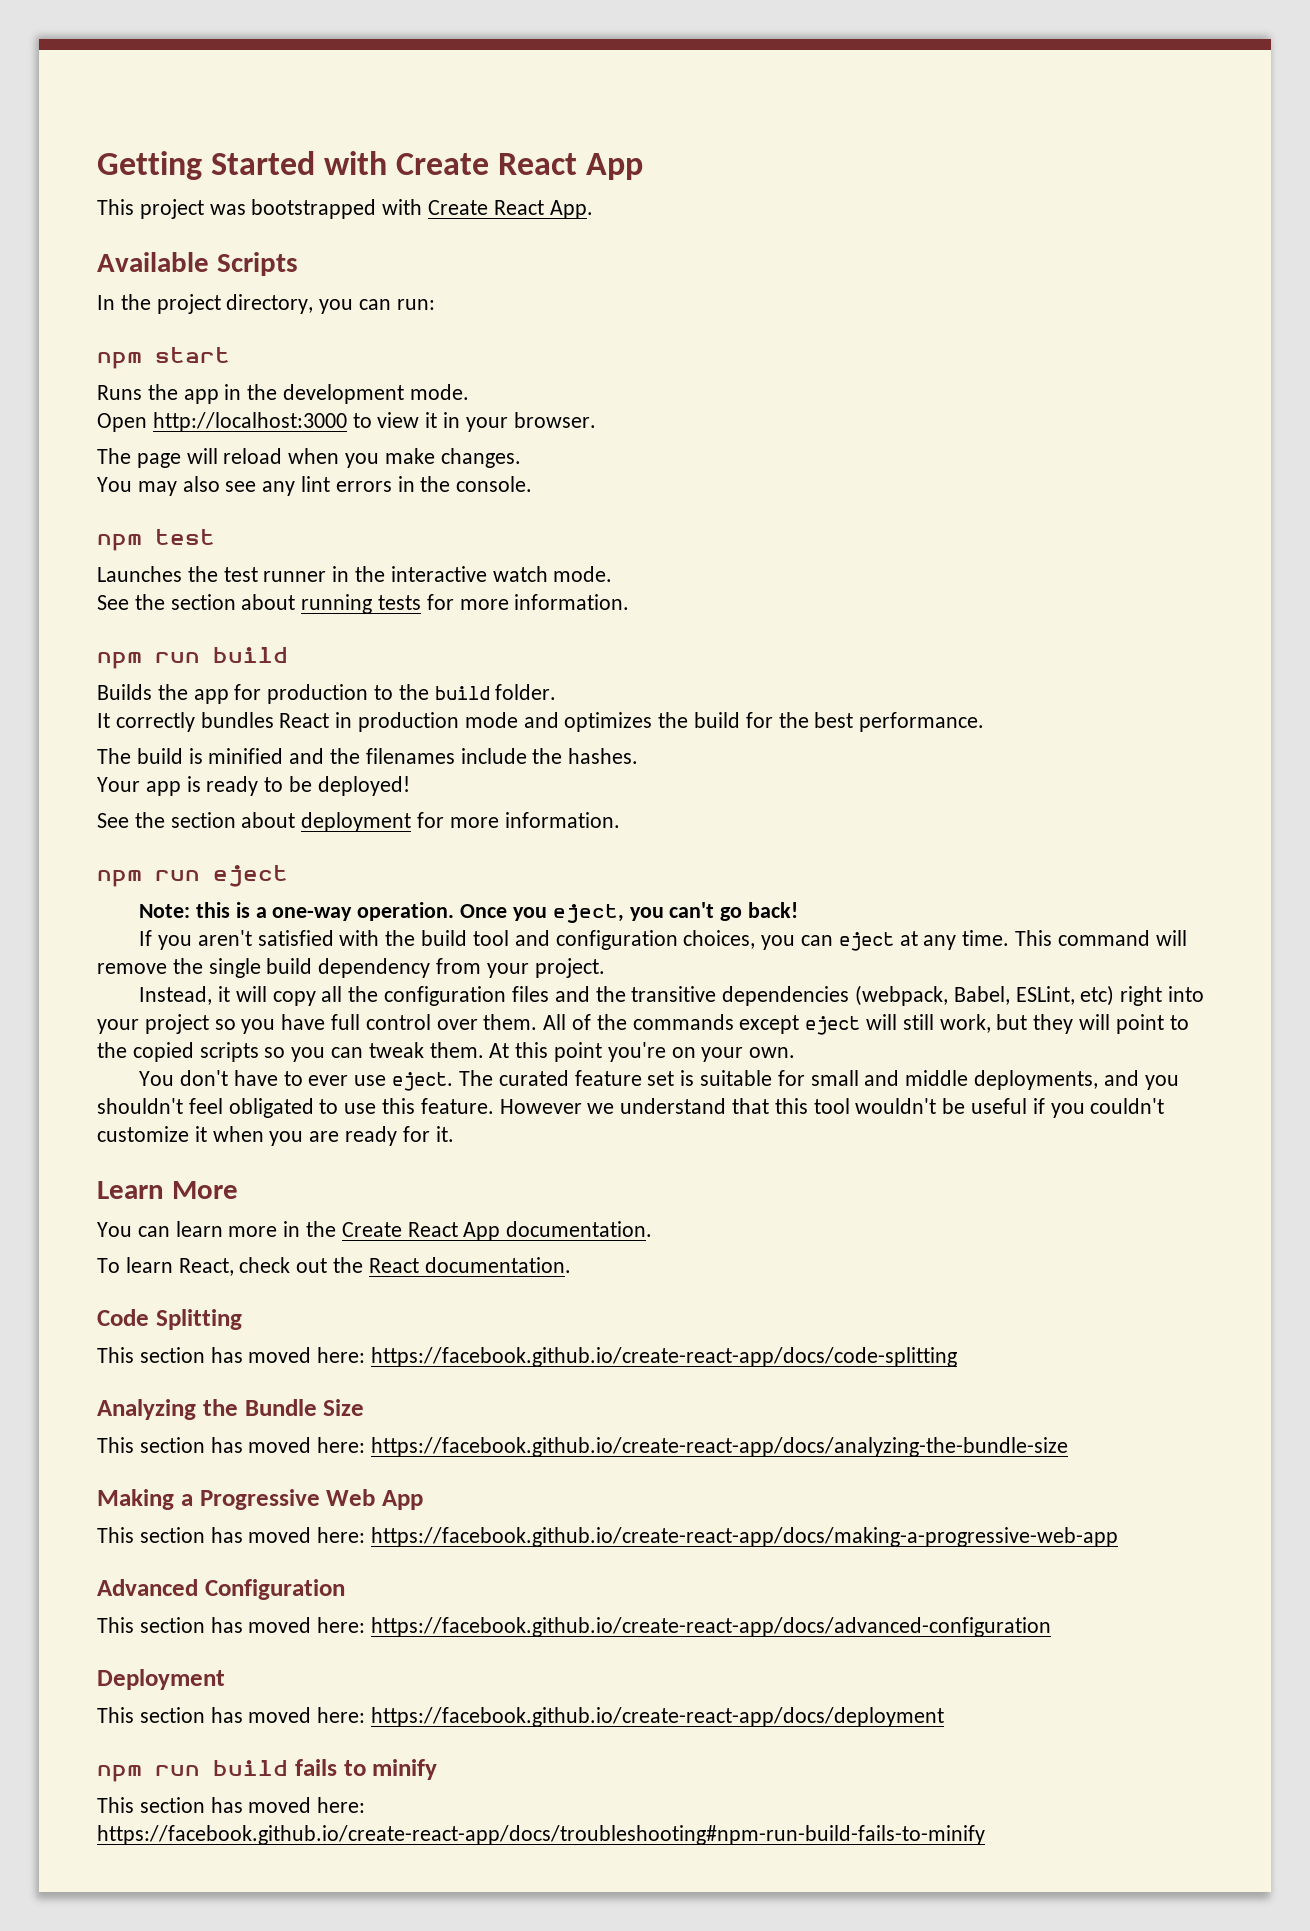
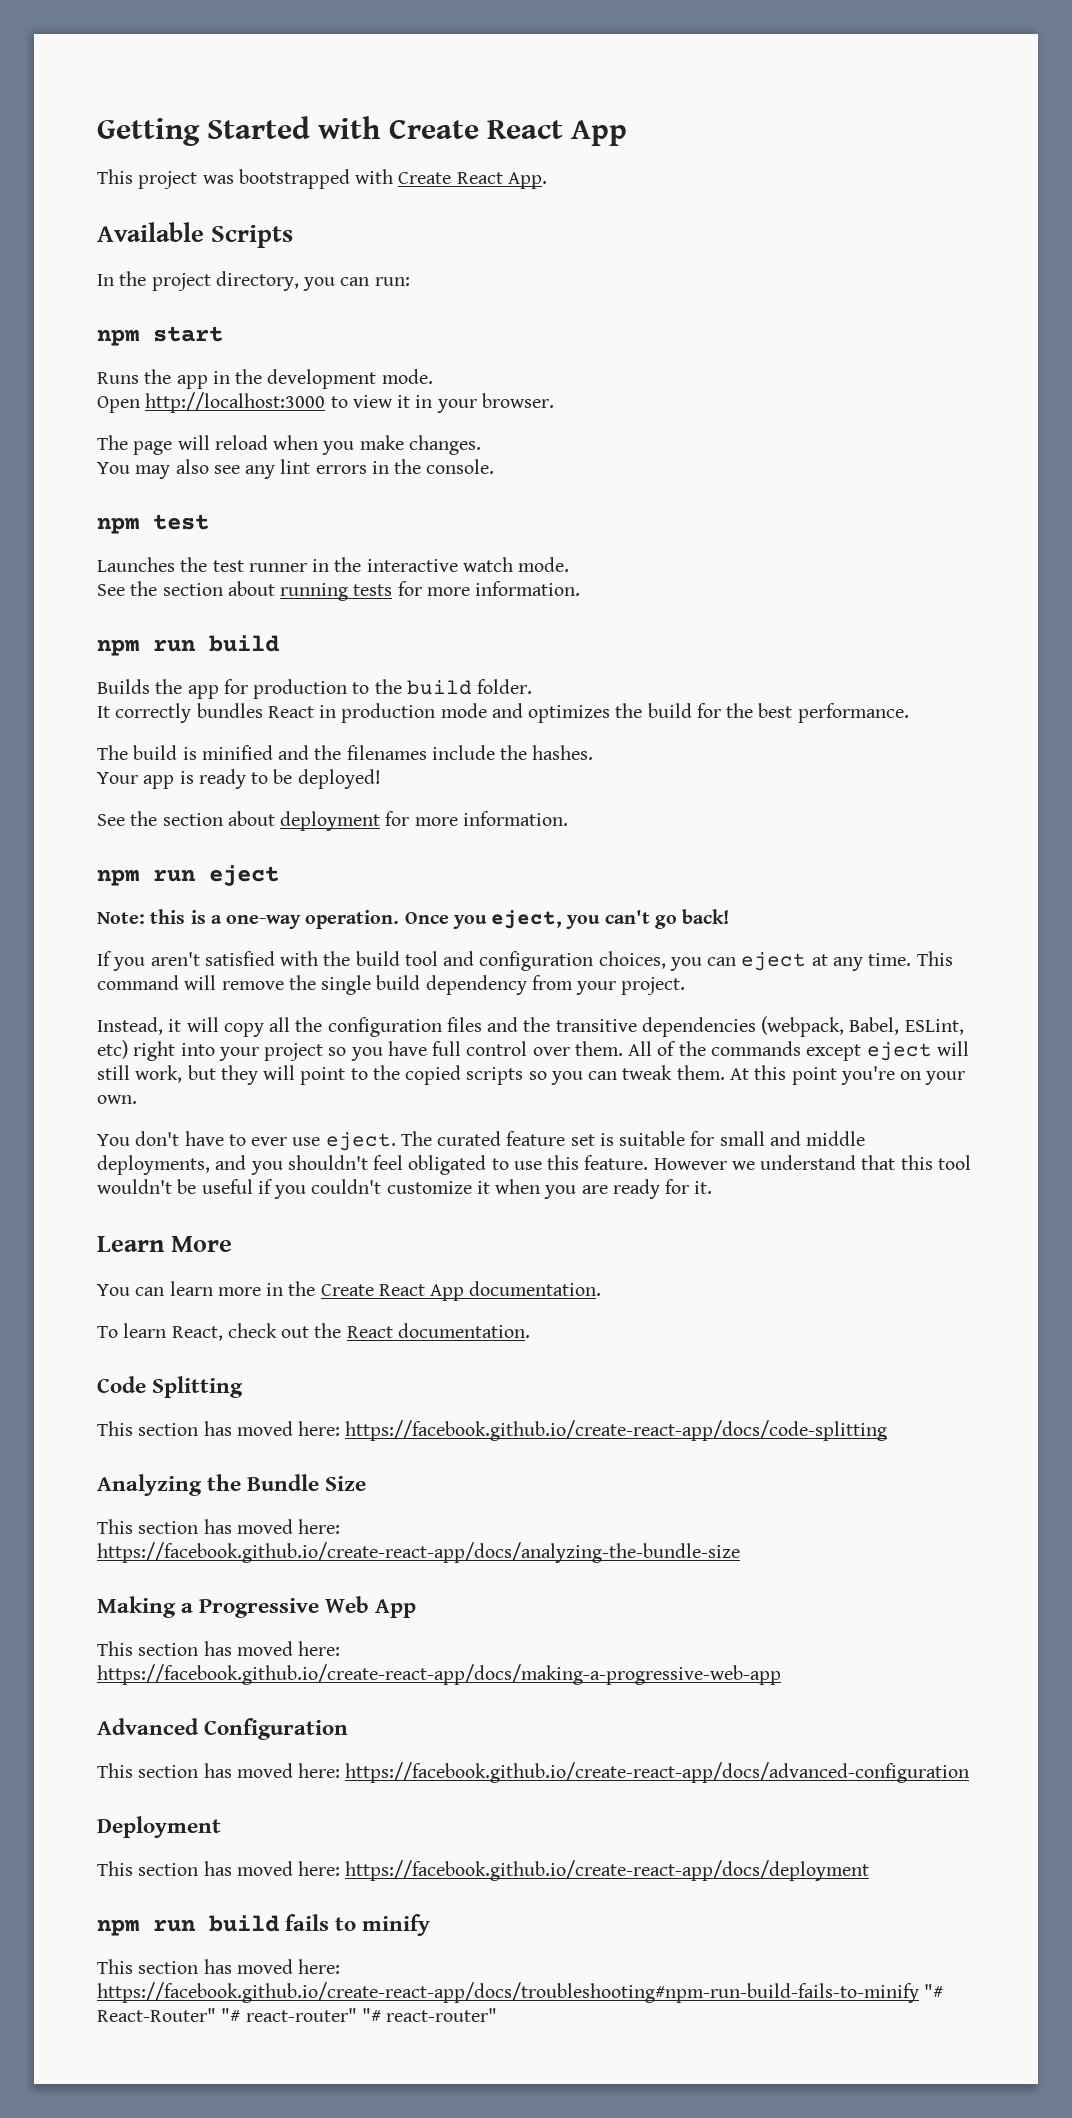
- This section has moved here: https://facebook.github.io/create-react-app/docs/troubleshooting#npm-run-build-fails-to-minify
+ This section has moved here: https://facebook.github.io/create-react-app/docs/troubleshooting#npm-run-build-fails-to-minify "# React-Router" "# react-router" "# react-router"

